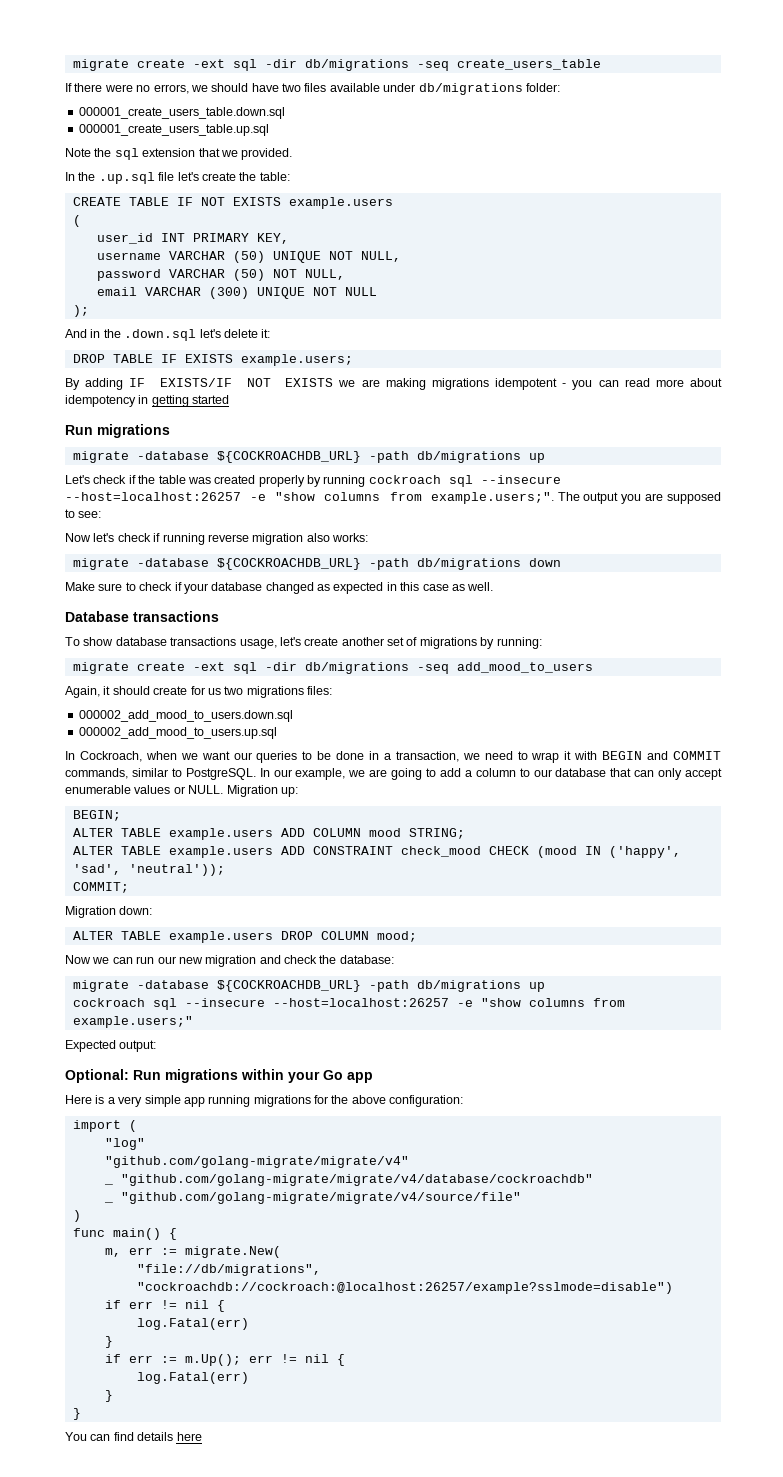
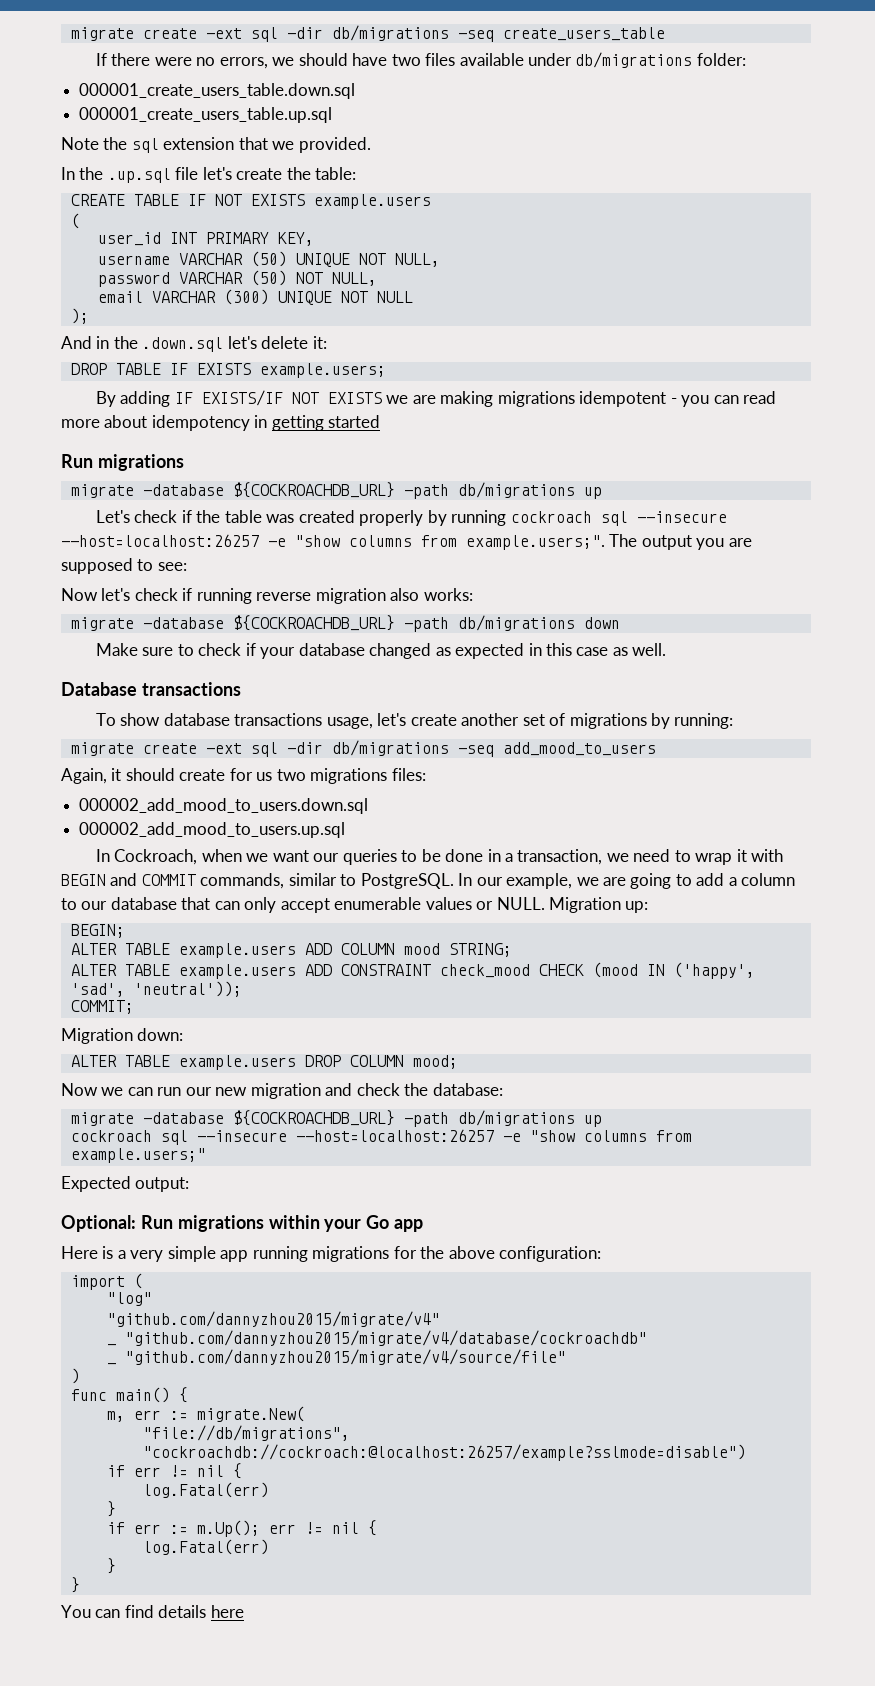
- "github.com/golang-migrate/migrate/v4"
- _ "github.com/golang-migrate/migrate/v4/database/cockroachdb"
- _ "github.com/golang-migrate/migrate/v4/source/file"
+ "github.com/dannyzhou2015/migrate/v4"
+ _ "github.com/dannyzhou2015/migrate/v4/database/cockroachdb"
+ _ "github.com/dannyzhou2015/migrate/v4/source/file"

